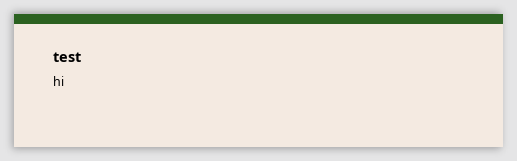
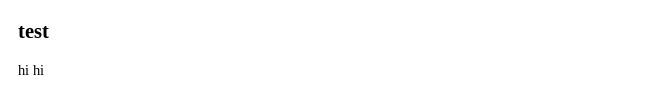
- hi
+ hi hi

